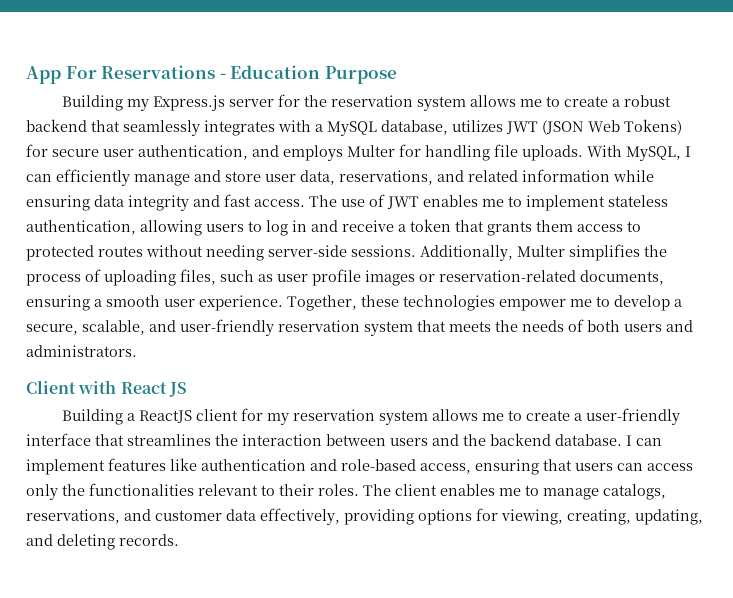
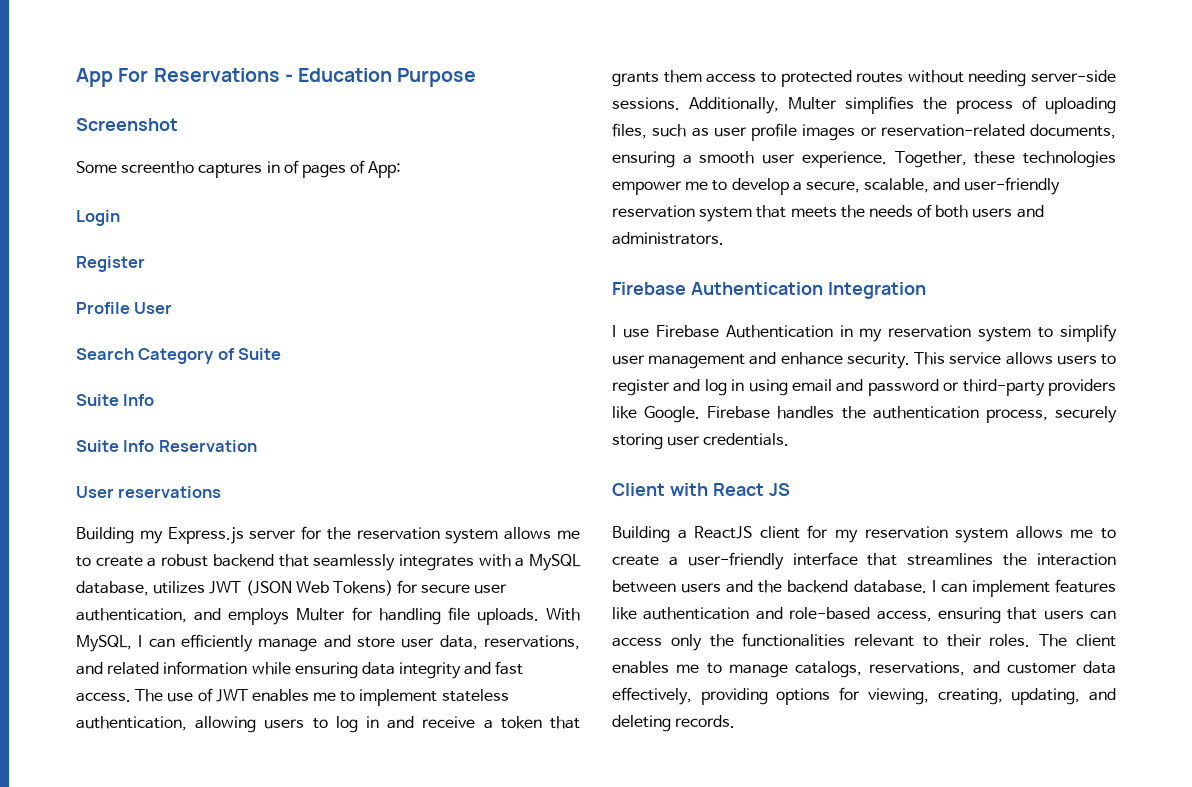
+ Screenshot
+ Some screentho captures in of pages of App:
+ Login
+ Register
+ Profile User
+ Search Category of Suite
+ Suite Info
+ Suite Info Reservation
+ User reservations
+ Firebase Authentication Integration
+ I use Firebase Authentication in my reservation system to simplify user management and enhance security. This service allows users to register and log in using email and password or third-party providers like Google. Firebase handles the authentication process, securely storing user credentials.

